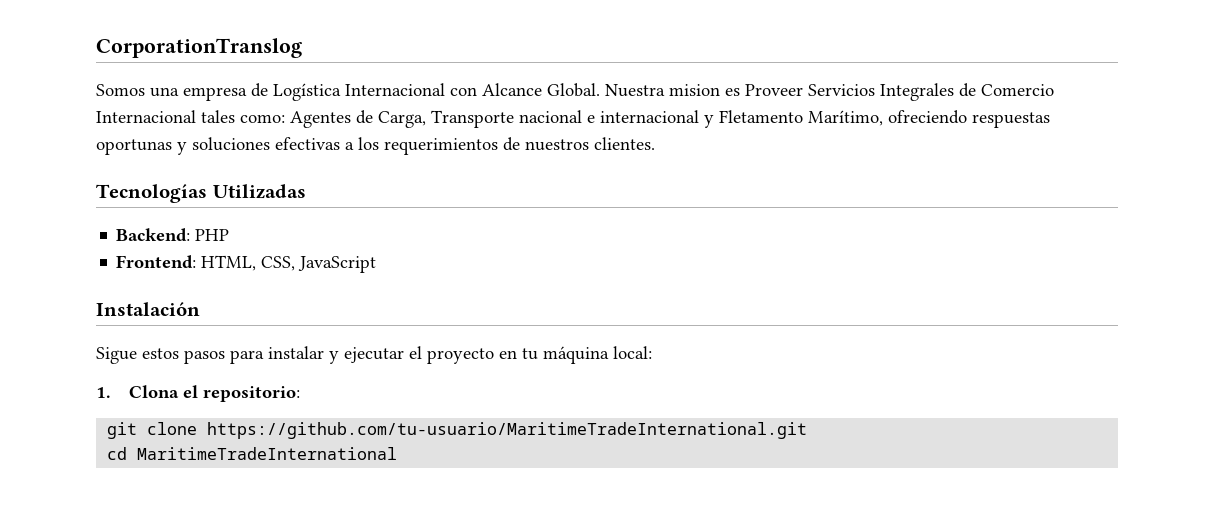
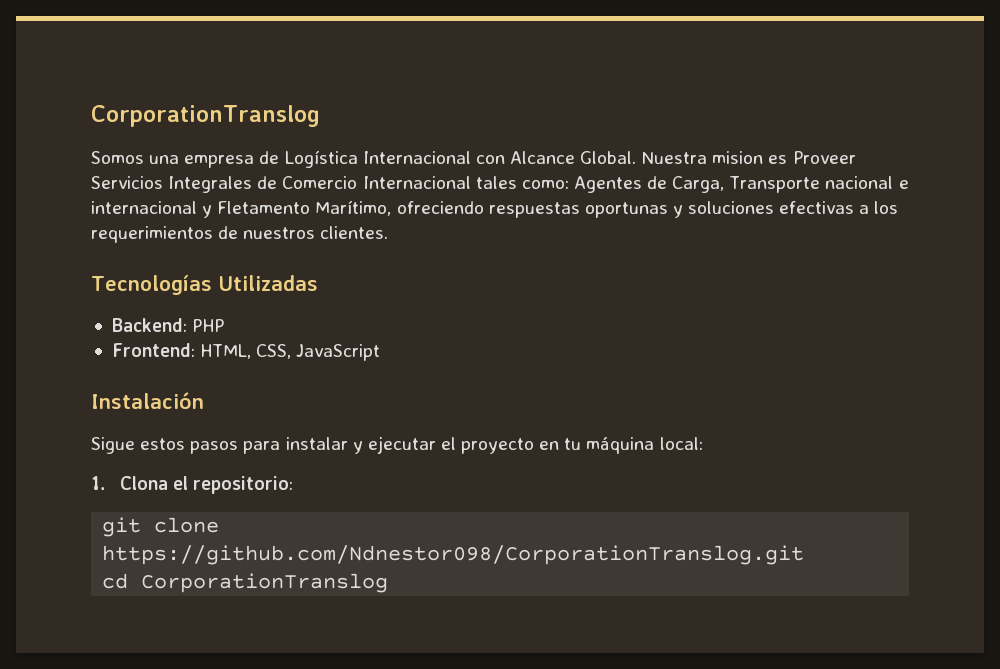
- git clone https://github.com/tu-usuario/MaritimeTradeInternational.git
+ git clone https://github.com/Ndnestor098/CorporationTranslog.git
- cd MaritimeTradeInternational
+ cd CorporationTranslog

